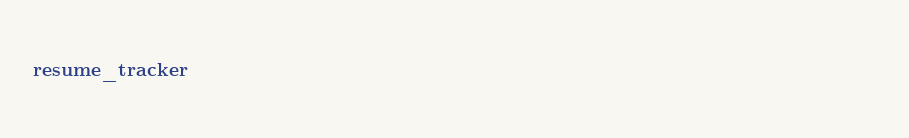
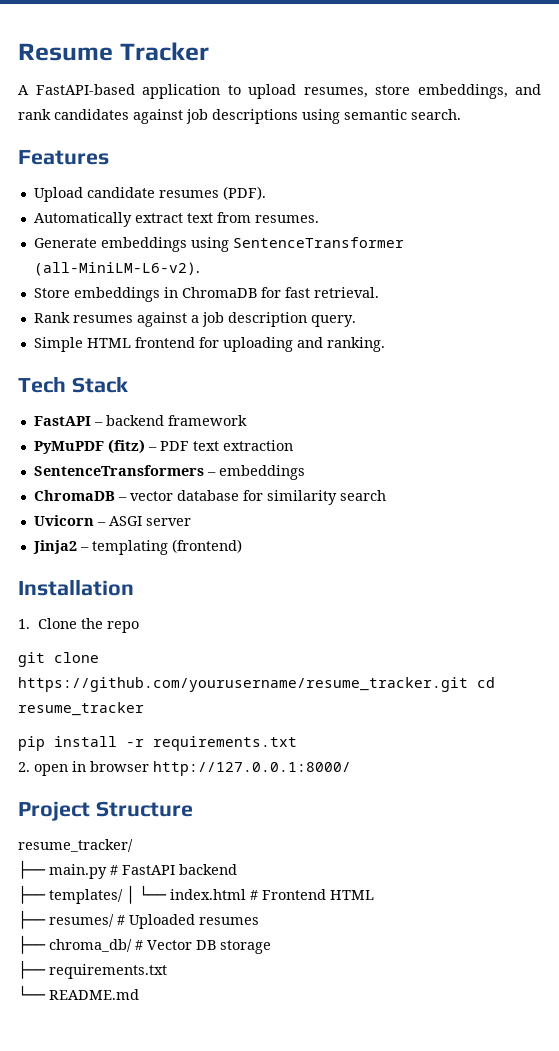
- resume_tracker
+ Resume Tracker
+ A FastAPI-based application to upload resumes, store embeddings, and rank candidates against job descriptions using semantic search.
+ Features
+ Upload candidate resumes (PDF).
+ Automatically extract text from resumes.
+ Generate embeddings using SentenceTransformer (all-MiniLM-L6-v2).
+ Store embeddings in ChromaDB for fast retrieval.
+ Rank resumes against a job description query.
+ Simple HTML frontend for uploading and ranking.
+ Tech Stack
+ FastAPI – backend framework
+ PyMuPDF (fitz) – PDF text extraction
+ SentenceTransformers – embeddings
+ ChromaDB – vector database for similarity search
+ Uvicorn – ASGI server
+ Jinja2 – templating (frontend)
+ Installation
+ 1. Clone the repo
+ git clone https://github.com/yourusername/resume_tracker.git cd resume_tracker
+ pip install -r requirements.txt
+ 2. open in browser http://127.0.0.1:8000/
+ Project Structure
+ resume_tracker/
+ ├── main.py # FastAPI backend
+ ├── templates/ │ └── index.html # Frontend HTML
+ ├── resumes/ # Uploaded resumes
+ ├── chroma_db/ # Vector DB storage
+ ├── requirements.txt
+ └── README.md

